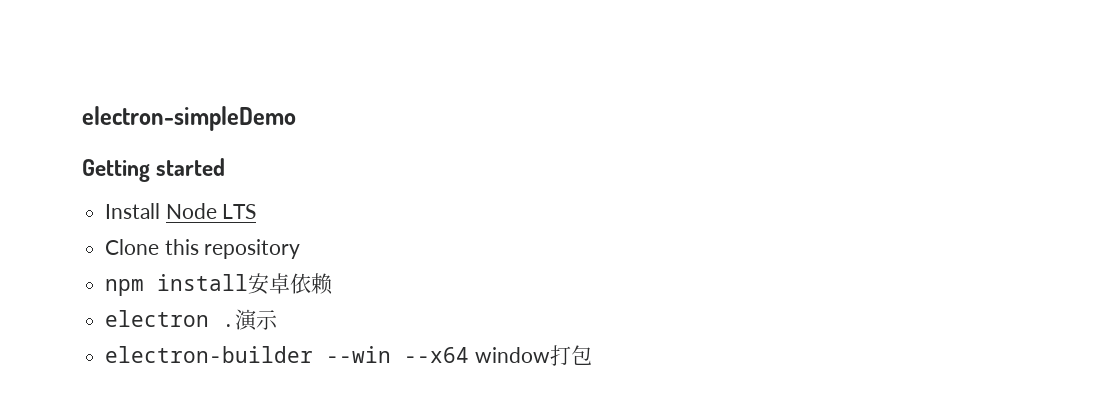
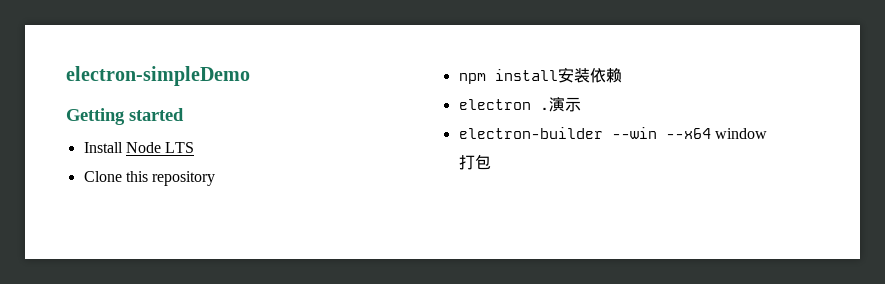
- npm install安卓依赖
+ npm install安装依赖

